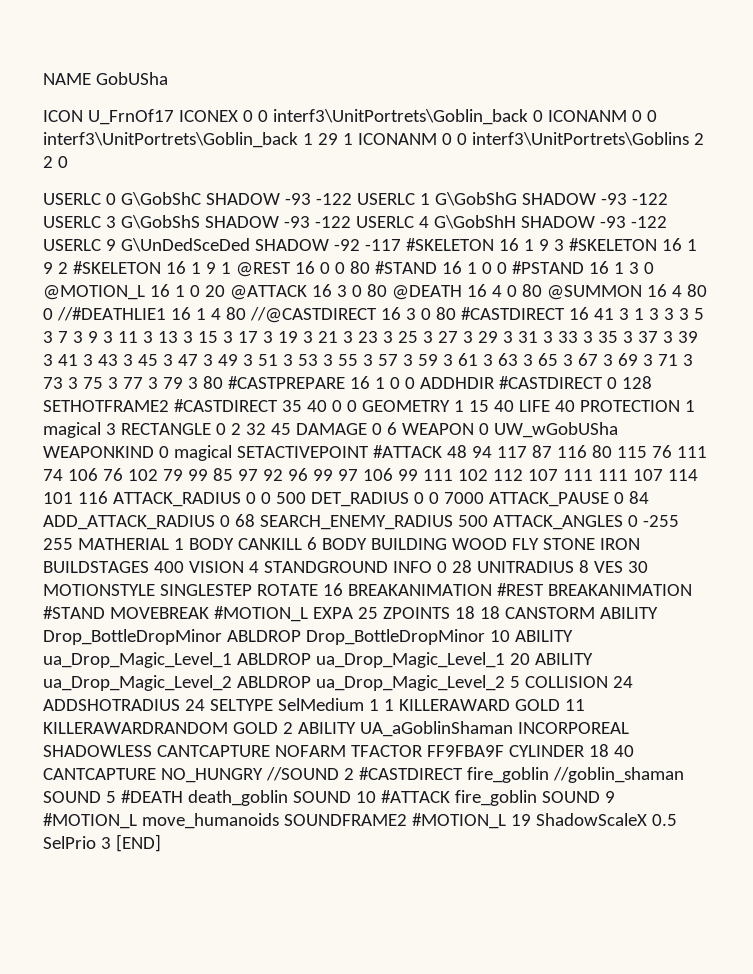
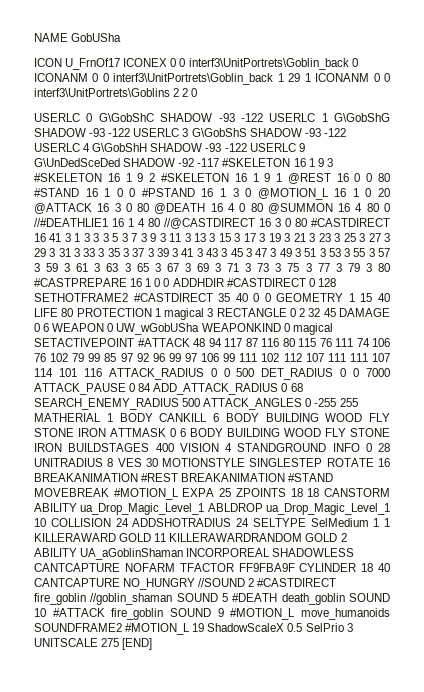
- USERLC 0 G\GobShC SHADOW -93 -122 USERLC 1 G\GobShG SHADOW -93 -122 USERLC 3 G\GobShS SHADOW -93 -122 USERLC 4 G\GobShH SHADOW -93 -122 USERLC 9 G\UnDedSceDed SHADOW -92 -117 #SKELETON 16 1 9 3 #SKELETON 16 1 9 2 #SKELETON 16 1 9 1 @REST 16 0 0 80 #STAND 16 1 0 0 #PSTAND 16 1 3 0 @MOTION_L 16 1 0 20 @ATTACK 16 3 0 80 @DEATH 16 4 0 80 @SUMMON 16 4 80 0 //#DEATHLIE1 16 1 4 80 //@CASTDIRECT 16 3 0 80 #CASTDIRECT 16 41 3 1 3 3 3 5 3 7 3 9 3 11 3 13 3 15 3 17 3 19 3 21 3 23 3 25 3 27 3 29 3 31 3 33 3 35 3 37 3 39 3 41 3 43 3 45 3 47 3 49 3 51 3 53 3 55 3 57 3 59 3 61 3 63 3 65 3 67 3 69 3 71 3 73 3 75 3 77 3 79 3 80 #CASTPREPARE 16 1 0 0 ADDHDIR #CASTDIRECT 0 128 SETHOTFRAME2 #CASTDIRECT 35 40 0 0 GEOMETRY 1 15 40 LIFE 40 PROTECTION 1 magical 3 RECTANGLE 0 2 32 45 DAMAGE 0 6 WEAPON 0 UW_wGobUSha WEAPONKIND 0 magical SETACTIVEPOINT #ATTACK 48 94 117 87 116 80 115 76 111 74 106 76 102 79 99 85 97 92 96 99 97 106 99 111 102 112 107 111 111 107 114 101 116 ATTACK_RADIUS 0 0 500 DET_RADIUS 0 0 7000 ATTACK_PAUSE 0 84 ADD_ATTACK_RADIUS 0 68 SEARCH_ENEMY_RADIUS 500 ATTACK_ANGLES 0 -255 255 MATHERIAL 1 BODY CANKILL 6 BODY BUILDING WOOD FLY STONE IRON BUILDSTAGES 400 VISION 4 STANDGROUND INFO 0 28 UNITRADIUS 8 VES 30 MOTIONSTYLE SINGLESTEP ROTATE 16 BREAKANIMATION #REST BREAKANIMATION #STAND MOVEBREAK #MOTION_L EXPA 25 ZPOINTS 18 18 CANSTORM ABILITY Drop_BottleDropMinor ABLDROP Drop_BottleDropMinor 10 ABILITY ua_Drop_Magic_Level_1 ABLDROP ua_Drop_Magic_Level_1 20 ABILITY ua_Drop_Magic_Level_2 ABLDROP ua_Drop_Magic_Level_2 5 COLLISION 24 ADDSHOTRADIUS 24 SELTYPE SelMedium 1 1 KILLERAWARD GOLD 11 KILLERAWARDRANDOM GOLD 2 ABILITY UA_aGoblinShaman INCORPOREAL SHADOWLESS CANTCAPTURE NOFARM TFACTOR FF9FBA9F CYLINDER 18 40 CANTCAPTURE NO_HUNGRY //SOUND 2 #CASTDIRECT fire_goblin //goblin_shaman SOUND 5 #DEATH death_goblin SOUND 10 #ATTACK fire_goblin SOUND 9 #MOTION_L move_humanoids SOUNDFRAME2 #MOTION_L 19 ShadowScaleX 0.5 SelPrio 3 [END]
+ USERLC 0 G\GobShC SHADOW -93 -122 USERLC 1 G\GobShG SHADOW -93 -122 USERLC 3 G\GobShS SHADOW -93 -122 USERLC 4 G\GobShH SHADOW -93 -122 USERLC 9 G\UnDedSceDed SHADOW -92 -117 #SKELETON 16 1 9 3 #SKELETON 16 1 9 2 #SKELETON 16 1 9 1 @REST 16 0 0 80 #STAND 16 1 0 0 #PSTAND 16 1 3 0 @MOTION_L 16 1 0 20 @ATTACK 16 3 0 80 @DEATH 16 4 0 80 @SUMMON 16 4 80 0 //#DEATHLIE1 16 1 4 80 //@CASTDIRECT 16 3 0 80 #CASTDIRECT 16 41 3 1 3 3 3 5 3 7 3 9 3 11 3 13 3 15 3 17 3 19 3 21 3 23 3 25 3 27 3 29 3 31 3 33 3 35 3 37 3 39 3 41 3 43 3 45 3 47 3 49 3 51 3 53 3 55 3 57 3 59 3 61 3 63 3 65 3 67 3 69 3 71 3 73 3 75 3 77 3 79 3 80 #CASTPREPARE 16 1 0 0 ADDHDIR #CASTDIRECT 0 128 SETHOTFRAME2 #CASTDIRECT 35 40 0 0 GEOMETRY 1 15 40 LIFE 80 PROTECTION 1 magical 3 RECTANGLE 0 2 32 45 DAMAGE 0 6 WEAPON 0 UW_wGobUSha WEAPONKIND 0 magical SETACTIVEPOINT #ATTACK 48 94 117 87 116 80 115 76 111 74 106 76 102 79 99 85 97 92 96 99 97 106 99 111 102 112 107 111 111 107 114 101 116 ATTACK_RADIUS 0 0 500 DET_RADIUS 0 0 7000 ATTACK_PAUSE 0 84 ADD_ATTACK_RADIUS 0 68 SEARCH_ENEMY_RADIUS 500 ATTACK_ANGLES 0 -255 255 MATHERIAL 1 BODY CANKILL 6 BODY BUILDING WOOD FLY STONE IRON ATTMASK 0 6 BODY BUILDING WOOD FLY STONE IRON BUILDSTAGES 400 VISION 4 STANDGROUND INFO 0 28 UNITRADIUS 8 VES 30 MOTIONSTYLE SINGLESTEP ROTATE 16 BREAKANIMATION #REST BREAKANIMATION #STAND MOVEBREAK #MOTION_L EXPA 25 ZPOINTS 18 18 CANSTORM ABILITY ua_Drop_Magic_Level_1 ABLDROP ua_Drop_Magic_Level_1 10 COLLISION 24 ADDSHOTRADIUS 24 SELTYPE SelMedium 1 1 KILLERAWARD GOLD 11 KILLERAWARDRANDOM GOLD 2 ABILITY UA_aGoblinShaman INCORPOREAL SHADOWLESS CANTCAPTURE NOFARM TFACTOR FF9FBA9F CYLINDER 18 40 CANTCAPTURE NO_HUNGRY //SOUND 2 #CASTDIRECT fire_goblin //goblin_shaman SOUND 5 #DEATH death_goblin SOUND 10 #ATTACK fire_goblin SOUND 9 #MOTION_L move_humanoids SOUNDFRAME2 #MOTION_L 19 ShadowScaleX 0.5 SelPrio 3 UNITSCALE 275 [END]

